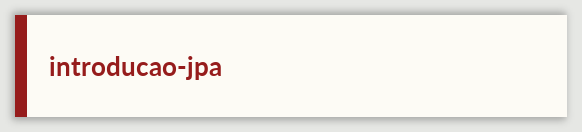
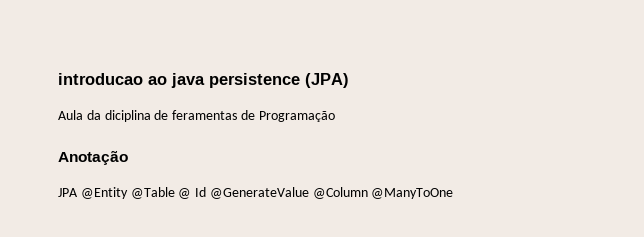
- introducao-jpa
+ introducao ao java persistence (JPA)
+ Aula da diciplina de feramentas de Programação
+ Anotação
+ JPA @Entity @Table @ Id @GenerateValue @Column @ManyToOne

